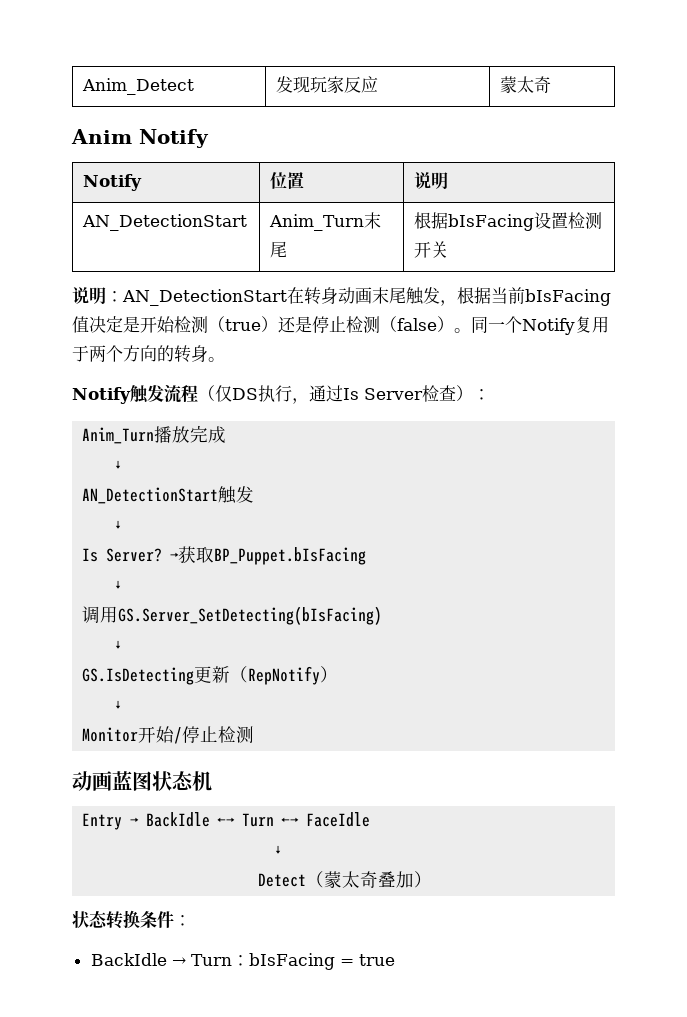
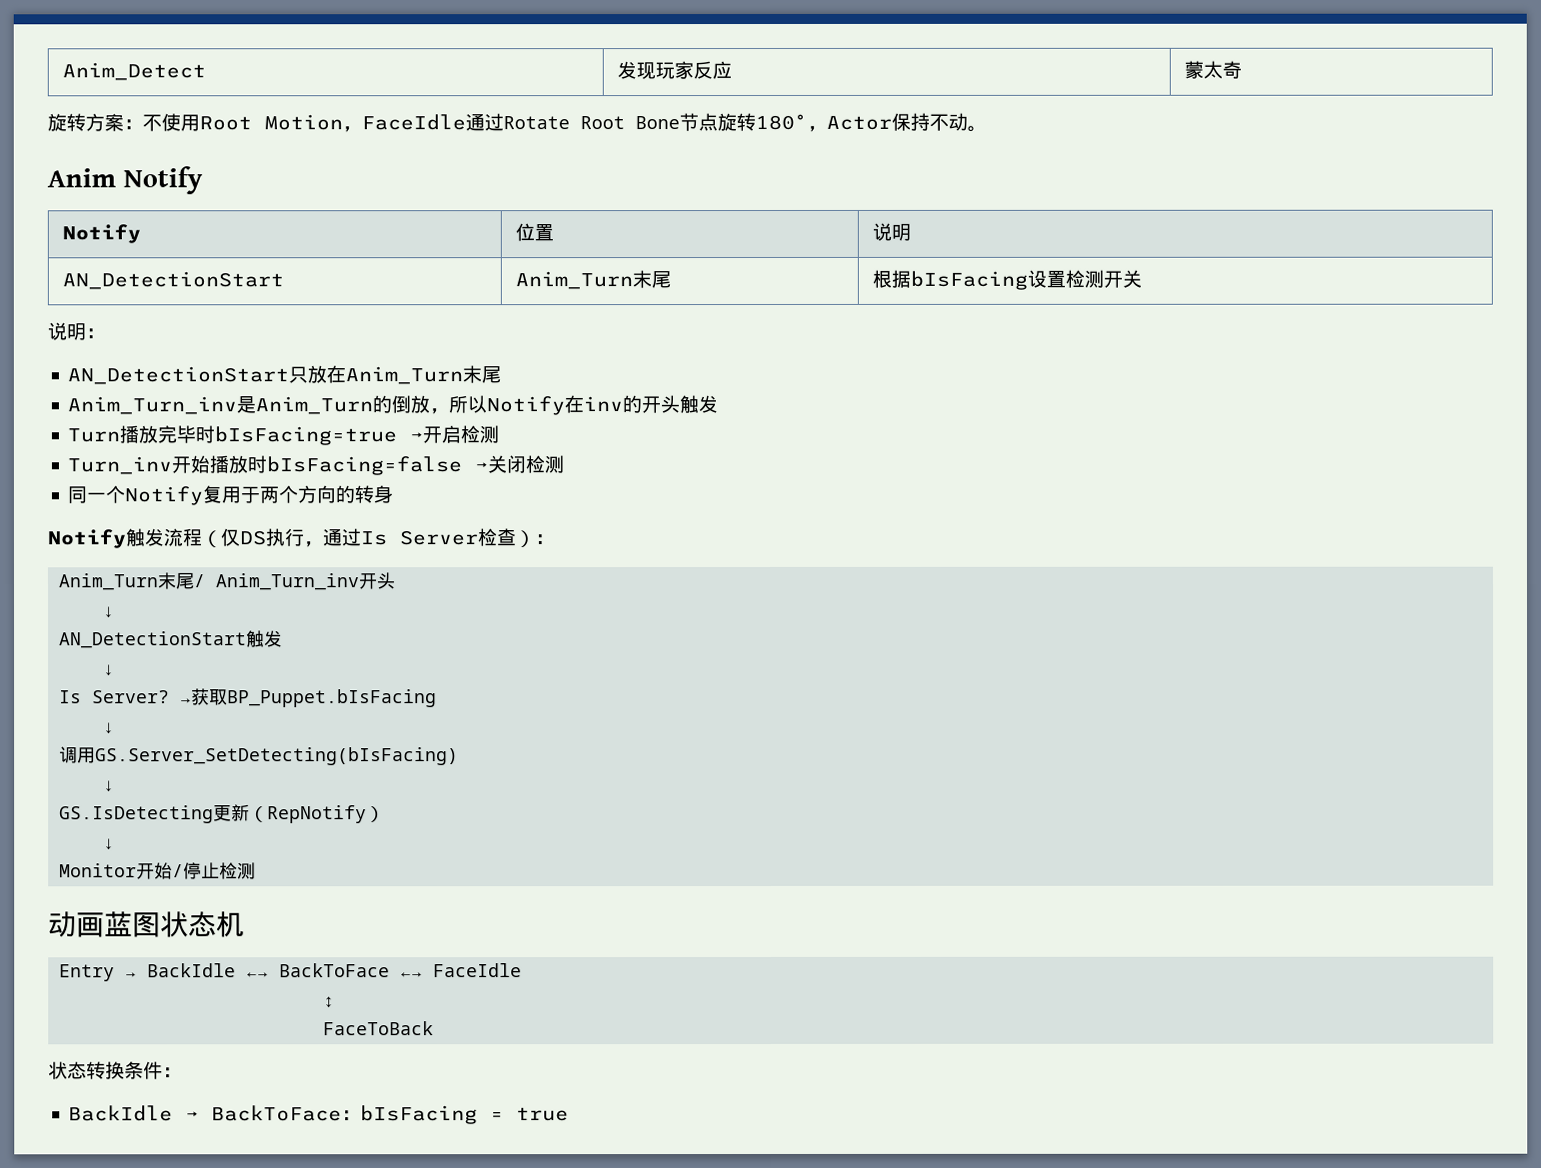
+ 旋转方案：不使用Root Motion，FaceIdle通过Rotate Root Bone节点旋转180°，Actor保持不动。
- 说明：AN_DetectionStart在转身动画末尾触发，根据当前bIsFacing值决定是开始检测（true）还是停止检测（false）。同一个Notify复用于两个方向的转身。
+ 说明：
+ AN_DetectionStart只放在Anim_Turn末尾
+ Anim_Turn_inv是Anim_Turn的倒放，所以Notify在inv的开头触发
+ Turn播放完毕时bIsFacing=true →开启检测
+ Turn_inv开始播放时bIsFacing=false →关闭检测
+ 同一个Notify复用于两个方向的转身
- Anim_Turn播放完成
+ Anim_Turn末尾/ Anim_Turn_inv开头
- Entry → BackIdle ←→ Turn ←→ FaceIdle
- ↓
- Detect（蒙太奇叠加）
+ Entry → BackIdle ←→ BackToFace ←→ FaceIdle
+ ↕
+ FaceToBack
- BackIdle → Turn：bIsFacing = true
+ BackIdle → BackToFace：bIsFacing = true

